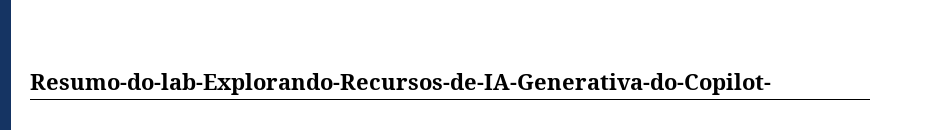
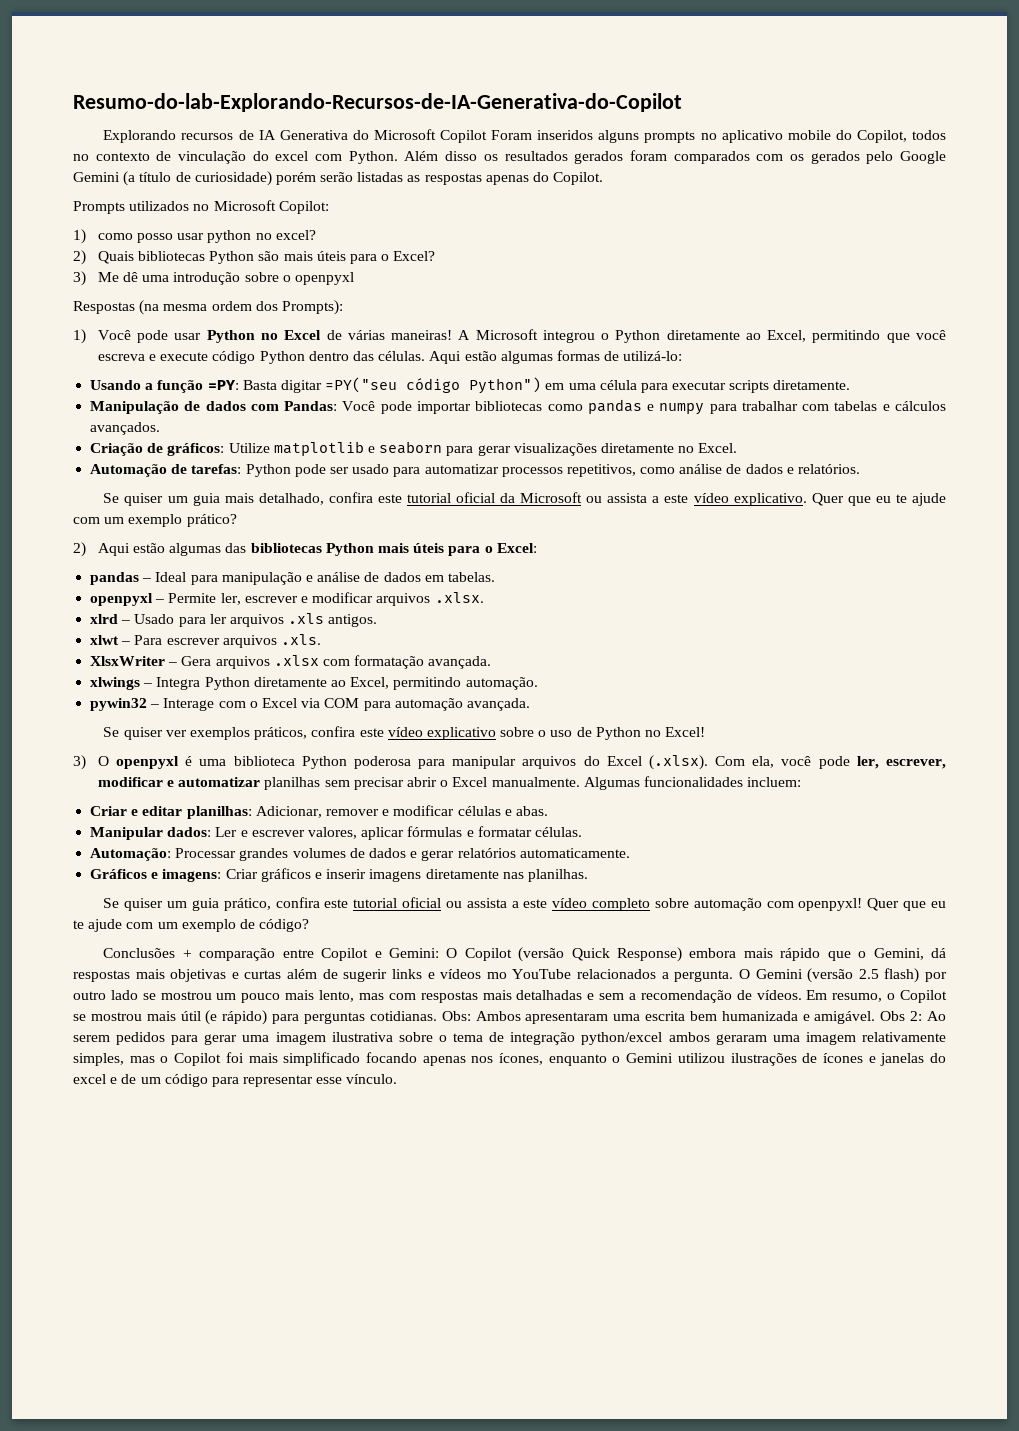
- Resumo-do-lab-Explorando-Recursos-de-IA-Generativa-do-Copilot-
+ Resumo-do-lab-Explorando-Recursos-de-IA-Generativa-do-Copilot
+ Explorando recursos de IA Generativa do Microsoft Copilot Foram inseridos alguns prompts no aplicativo mobile do Copilot, todos no contexto de vinculação do excel com Python. Além disso os resultados gerados foram comparados com os gerados pelo Google Gemini (a título de curiosidade) porém serão listadas as respostas apenas do Copilot.
+ Prompts utilizados no Microsoft Copilot:
+ 1) como posso usar python no excel?
+ 2) Quais bibliotecas Python são mais úteis para o Excel?
+ 3) Me dê uma introdução sobre o openpyxl
+ Respostas (na mesma ordem dos Prompts):
+ 1) Você pode usar Python no Excel de várias maneiras! A Microsoft integrou o Python diretamente ao Excel, permitindo que você escreva e execute código Python dentro das células. Aqui estão algumas formas de utilizá-lo:
+ Usando a função =PY: Basta digitar =PY("seu código Python") em uma célula para executar scripts diretamente.
+ Manipulação de dados com Pandas: Você pode importar bibliotecas como pandas e numpy para trabalhar com tabelas e cálculos avançados.
+ Criação de gráficos: Utilize matplotlib e seaborn para gerar visualizações diretamente no Excel.
+ Automação de tarefas: Python pode ser usado para automatizar processos repetitivos, como análise de dados e relatórios.
+ Se quiser um guia mais detalhado, confira este tutorial oficial da Microsoft ou assista a este vídeo explicativo. Quer que eu te ajude com um exemplo prático?
+ 2) Aqui estão algumas das bibliotecas Python mais úteis para o Excel:
+ pandas – Ideal para manipulação e análise de dados em tabelas.
+ openpyxl – Permite ler, escrever e modificar arquivos .xlsx.
+ xlrd – Usado para ler arquivos .xls antigos.
+ xlwt – Para escrever arquivos .xls.
+ XlsxWriter – Gera arquivos .xlsx com formatação avançada.
+ xlwings – Integra Python diretamente ao Excel, permitindo automação.
+ pywin32 – Interage com o Excel via COM para automação avançada.
+ Se quiser ver exemplos práticos, confira este vídeo explicativo sobre o uso de Python no Excel!
+ 3) O openpyxl é uma biblioteca Python poderosa para manipular arquivos do Excel (.xlsx). Com ela, você pode ler, escrever, modificar e automatizar planilhas sem precisar abrir o Excel manualmente. Algumas funcionalidades incluem:
+ Criar e editar planilhas: Adicionar, remover e modificar células e abas.
+ Manipular dados: Ler e escrever valores, aplicar fórmulas e formatar células.
+ Automação: Processar grandes volumes de dados e gerar relatórios automaticamente.
+ Gráficos e imagens: Criar gráficos e inserir imagens diretamente nas planilhas.
+ Se quiser um guia prático, confira este tutorial oficial ou assista a este vídeo completo sobre automação com openpyxl! Quer que eu te ajude com um exemplo de código?
+ Conclusões + comparação entre Copilot e Gemini: O Copilot (versão Quick Response) embora mais rápido que o Gemini, dá respostas mais objetivas e curtas além de sugerir links e vídeos mo YouTube relacionados a pergunta. O Gemini (versão 2.5 flash) por outro lado se mostrou um pouco mais lento, mas com respostas mais detalhadas e sem a recomendação de vídeos. Em resumo, o Copilot se mostrou mais útil (e rápido) para perguntas cotidianas. Obs: Ambos apresentaram uma escrita bem humanizada e amigável. Obs 2: Ao serem pedidos para gerar uma imagem ilustrativa sobre o tema de integração python/excel ambos geraram uma imagem relativamente simples, mas o Copilot foi mais simplificado focando apenas nos ícones, enquanto o Gemini utilizou ilustrações de ícones e janelas do excel e de um código para representar esse vínculo.

